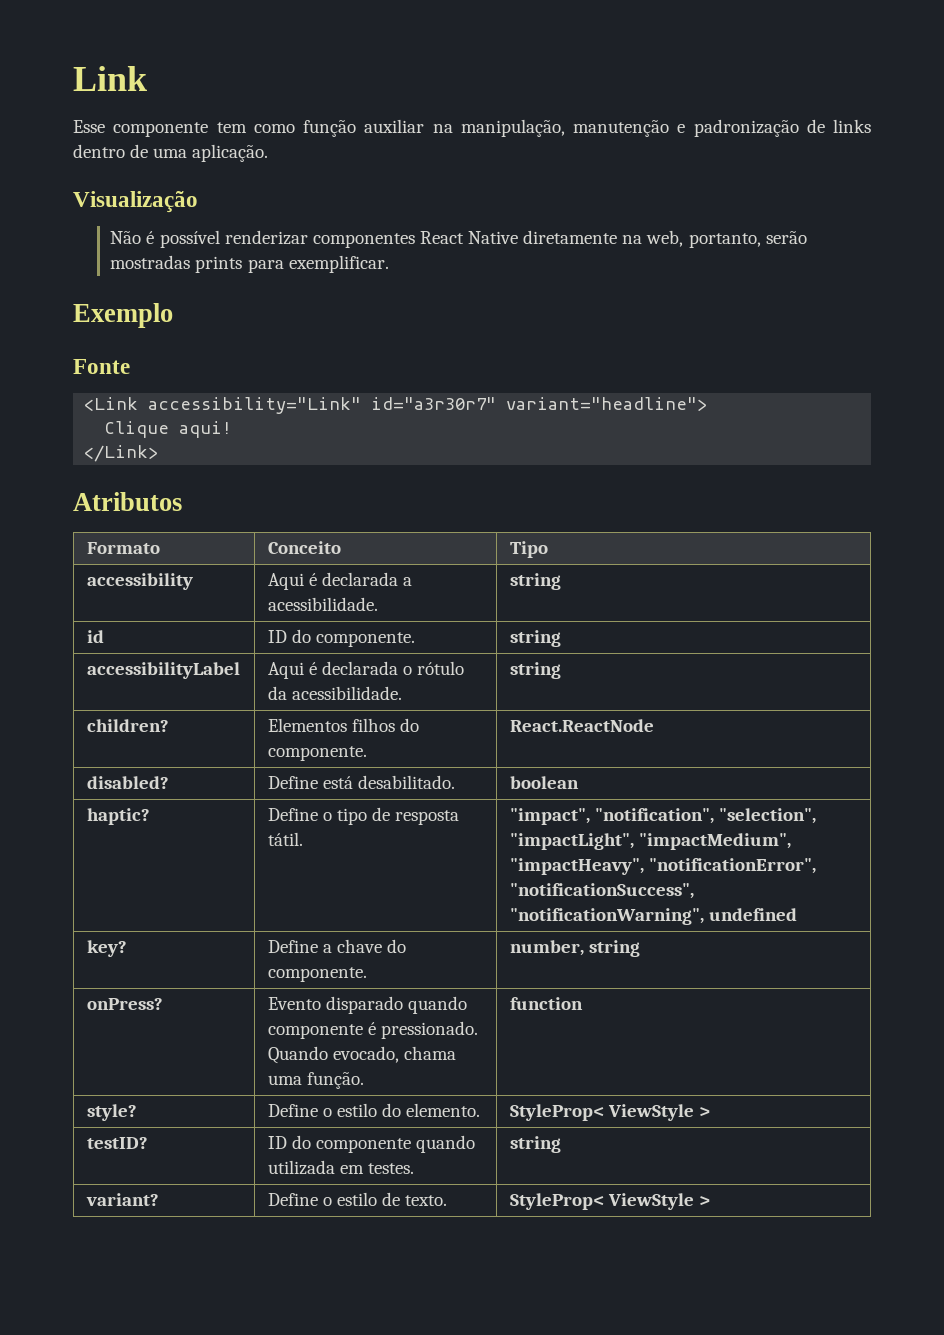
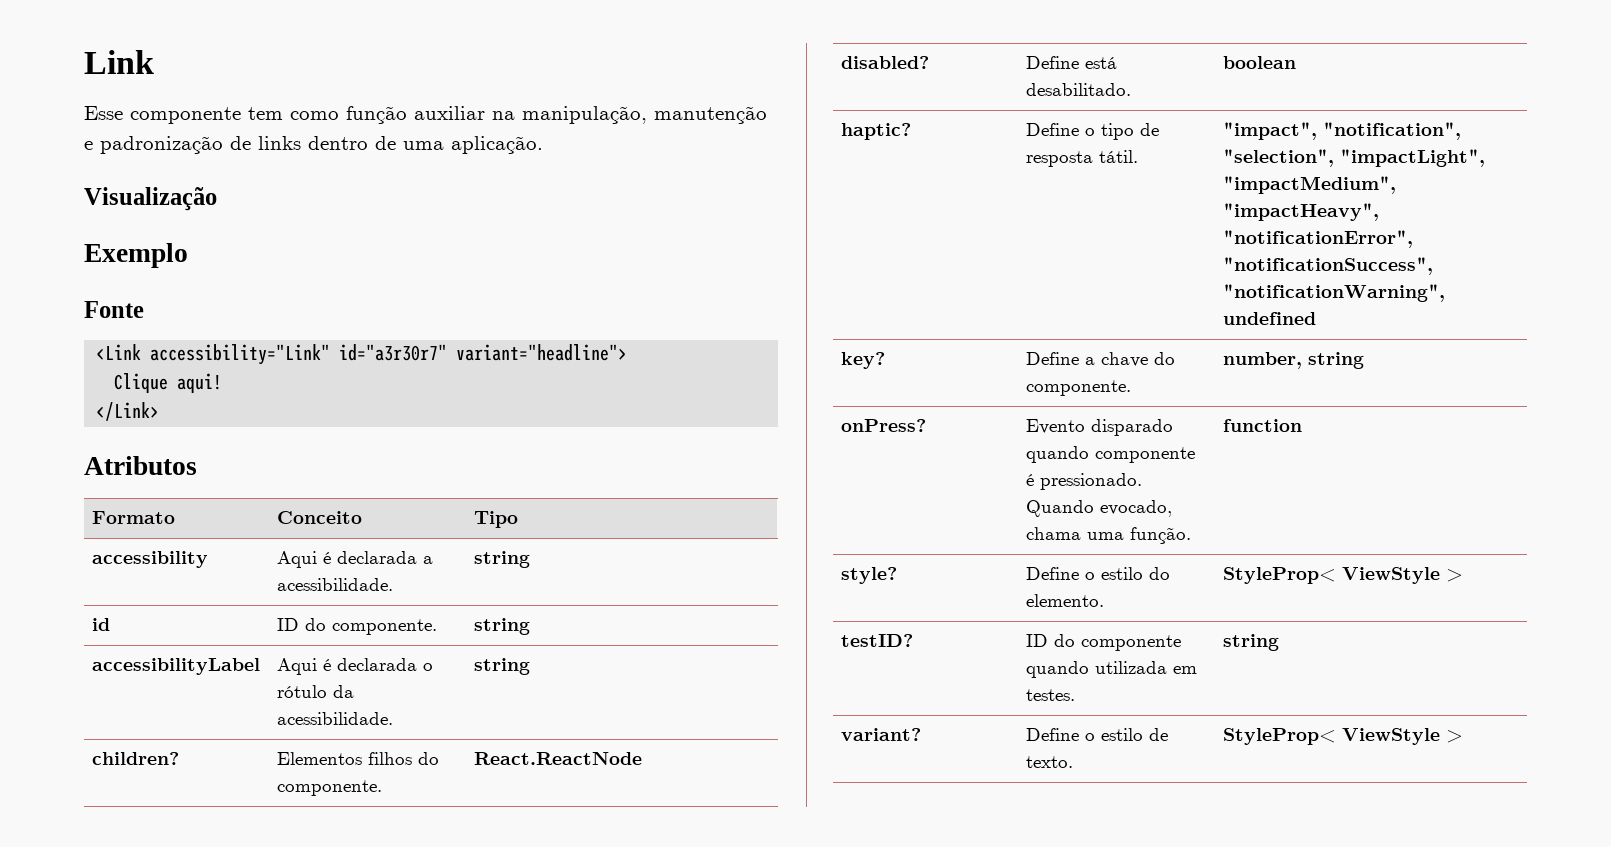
- Não é possível renderizar componentes React Native diretamente na web, portanto, serão mostradas prints para exemplificar.

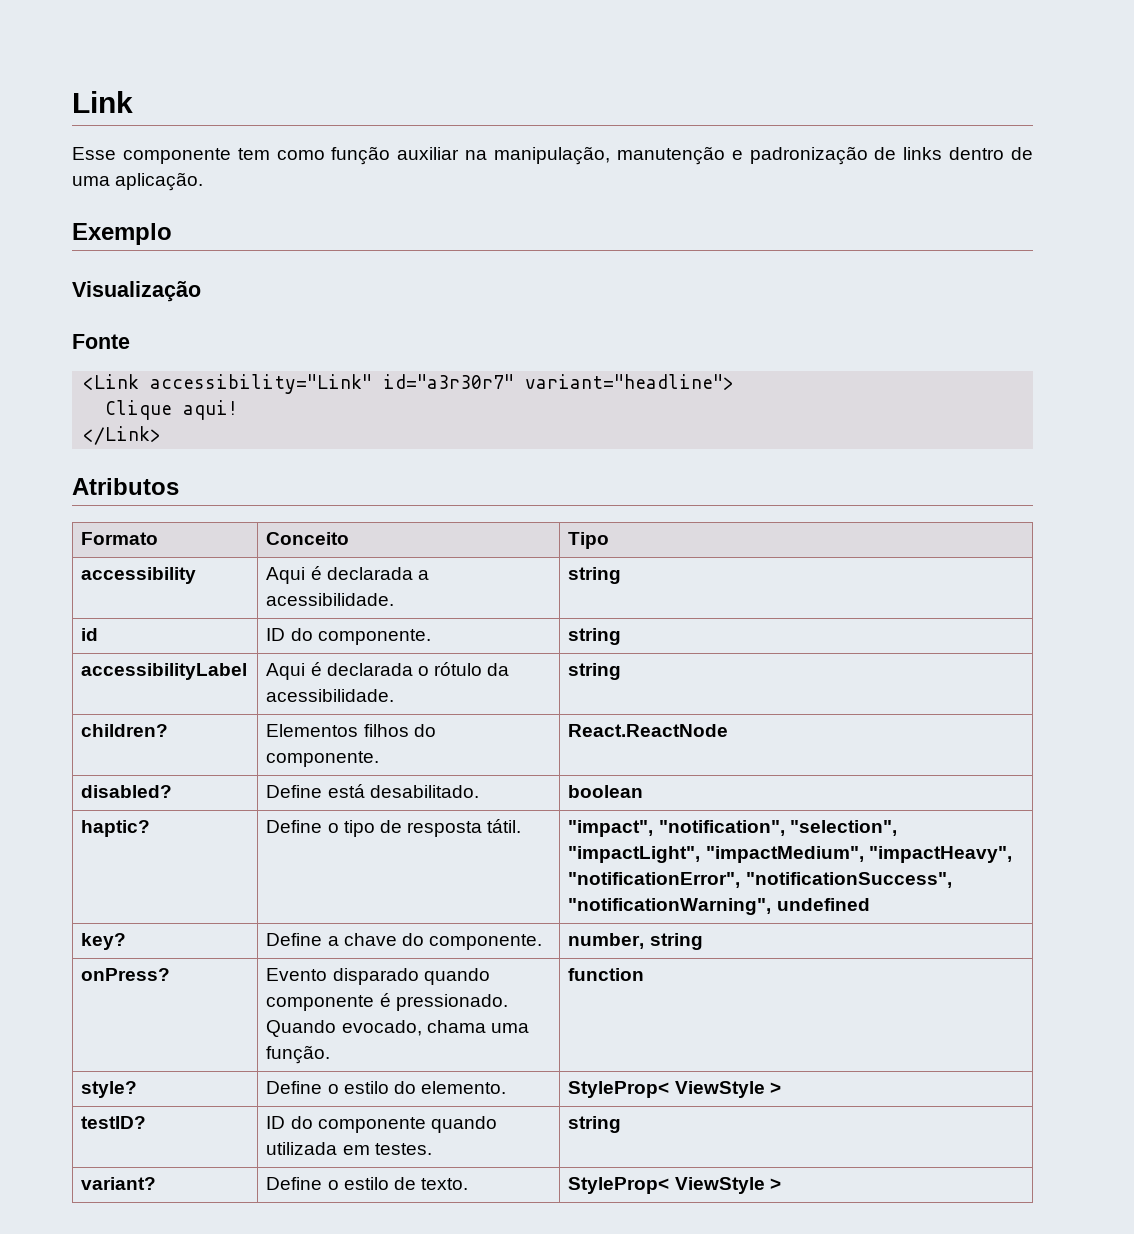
+ Exemplo
- Exemplo

